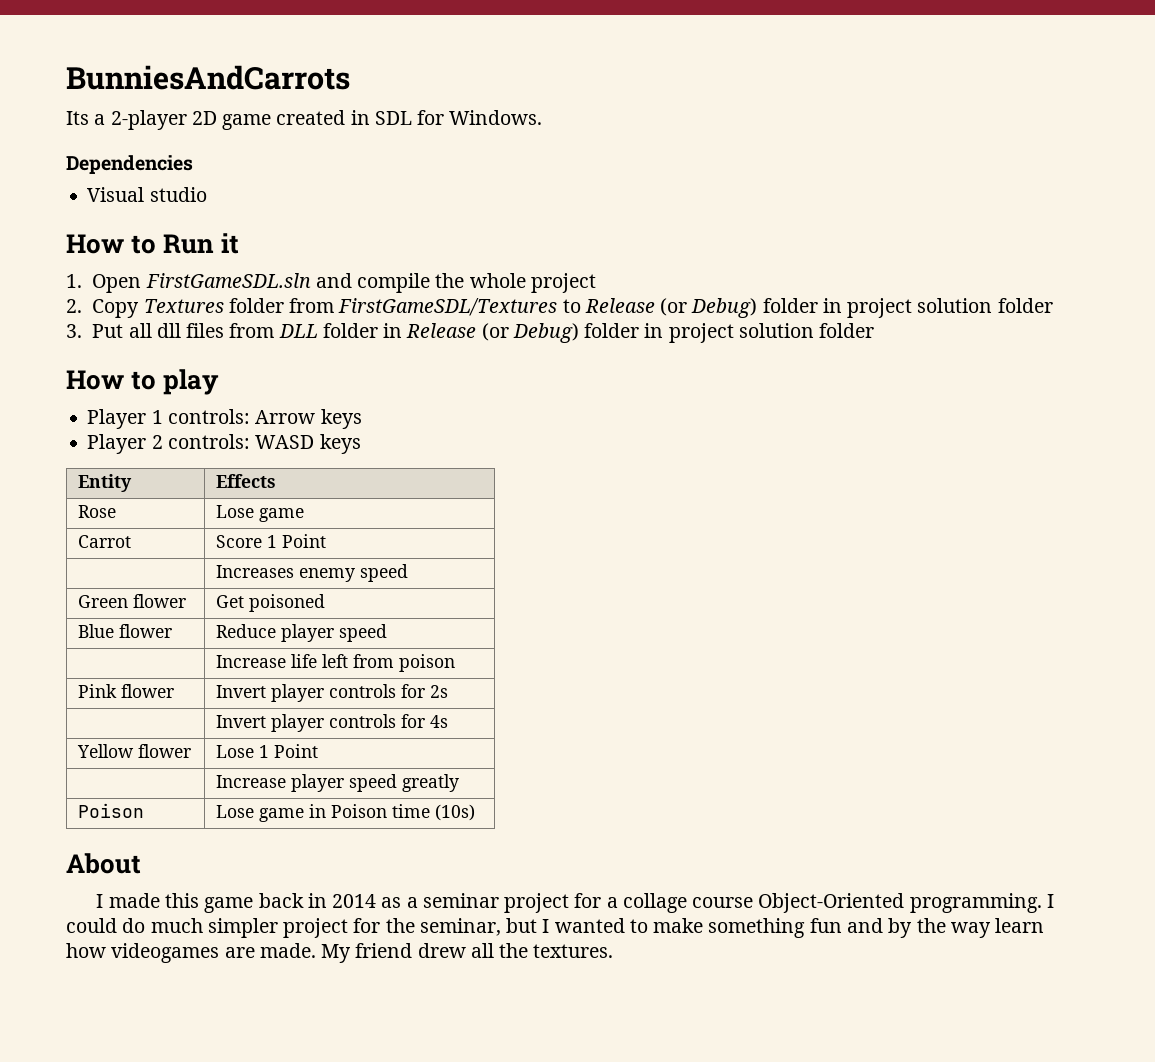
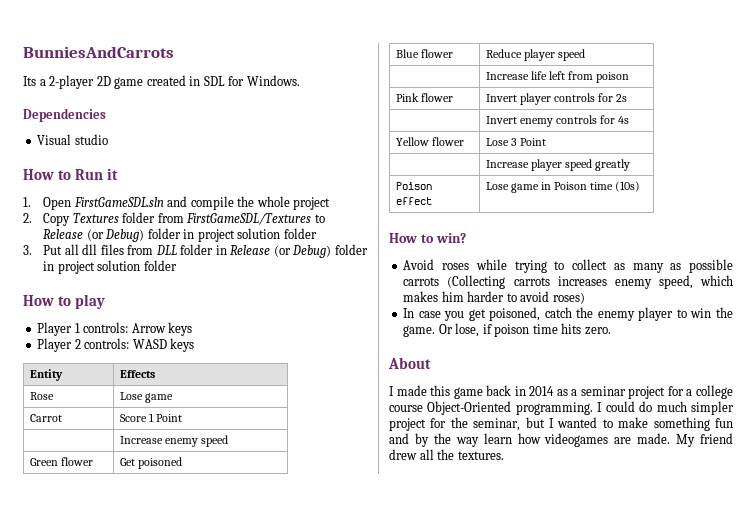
- | Increases enemy speed
+ | Increase enemy speed
- | Invert player controls for 4s
+ | Invert enemy controls for 4s
- Yellow flower | Lose 1 Point
+ Yellow flower | Lose 3 Point
- Poison | Lose game in Poison time (10s)
+ Poison effect | Lose game in Poison time (10s)
+ How to win?
+ Avoid roses while trying to collect as many as possible carrots (Collecting carrots increases enemy speed, which makes him harder to avoid roses)
+ In case you get poisoned, catch the enemy player to win the game. Or lose, if poison time hits zero.
- I made this game back in 2014 as a seminar project for a collage course Object-Oriented programming.
+ I made this game back in 2014 as a seminar project for a college course Object-Oriented programming.

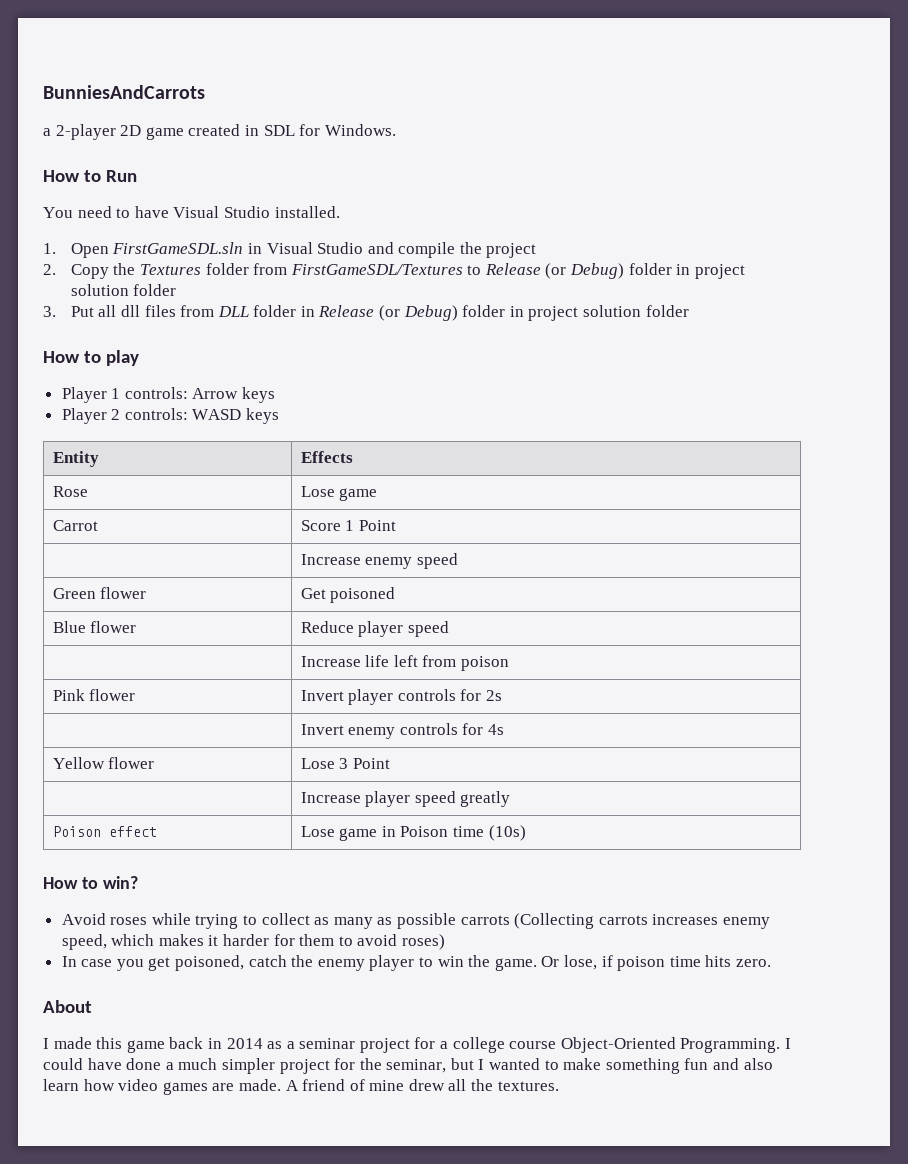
- Its a 2-player 2D game created in SDL for Windows.
+ a 2-player 2D game created in SDL for Windows.
- Dependencies
- Visual studio
- How to Run it
+ How to Run
+ You need to have Visual Studio installed.
- 1. Open FirstGameSDL.sln and compile the whole project
+ 1. Open FirstGameSDL.sln in Visual Studio and compile the project
- 2. Copy Textures folder from FirstGameSDL/Textures to Release (or Debug) folder in project solution folder
+ 2. Copy the Textures folder from FirstGameSDL/Textures to Release (or Debug) folder in project solution folder
- Avoid roses while trying to collect as many as possible carrots (Collecting carrots increases enemy speed, which makes him harder to avoid roses)
+ Avoid roses while trying to collect as many as possible carrots (Collecting carrots increases enemy speed, which makes it harder for them to avoid roses)
- I made this game back in 2014 as a seminar project for a college course Object-Oriented programming.
+ I made this game back in 2014 as a seminar project for a college course Object-Oriented Programming.
- I could do much simpler project for the seminar, but I wanted to make something fun and by the way learn how videogames are made. My friend drew all the textures.
+ I could have done a much simpler project for the seminar, but I wanted to make something fun and also learn how video games are made. A friend of mine drew all the textures.

